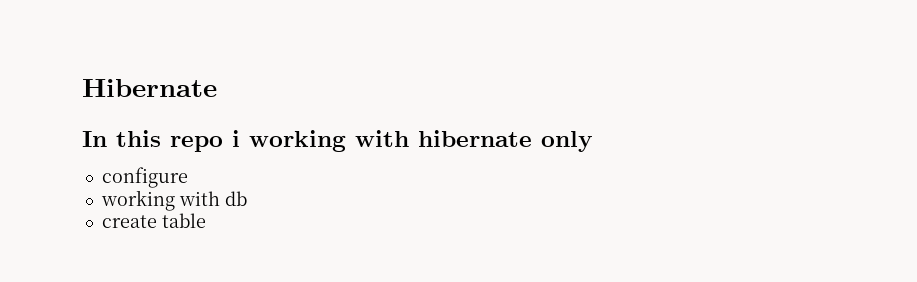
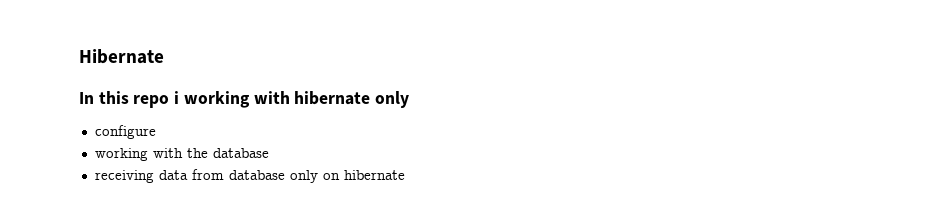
- working with db
- create table
+ working with the database
+ receiving data from database only on hibernate

